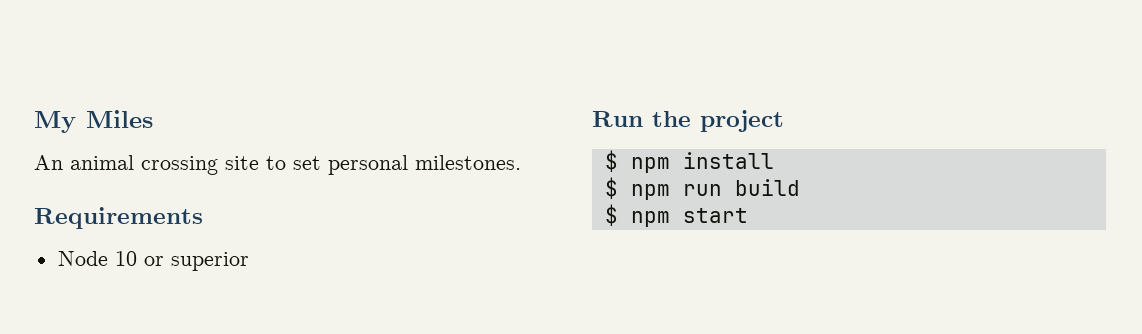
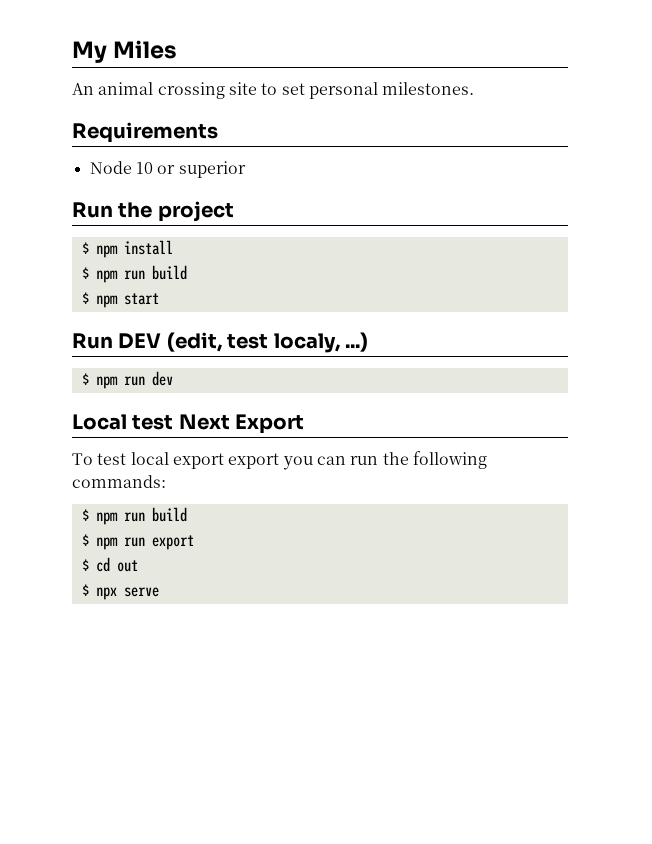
+ Run DEV (edit, test localy, ...)
+ $ npm run dev
+ Local test Next Export
+ To test local export export you can run the following commands:
+ $ npm run build
+ $ npm run export
+ $ cd out
+ $ npx serve

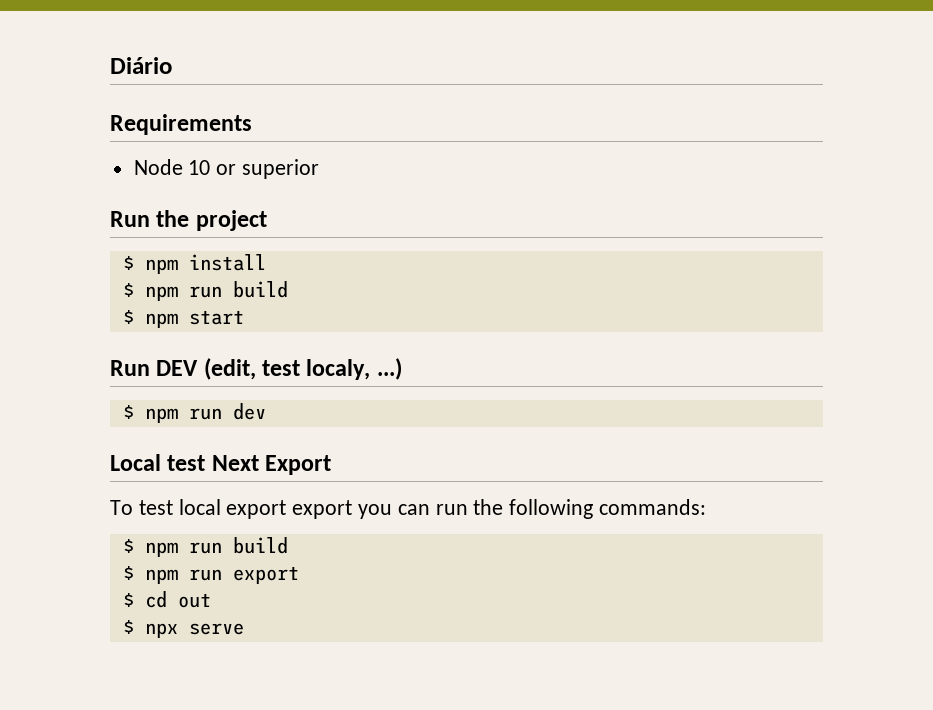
- My Miles
- An animal crossing site to set personal milestones.
+ Diário

